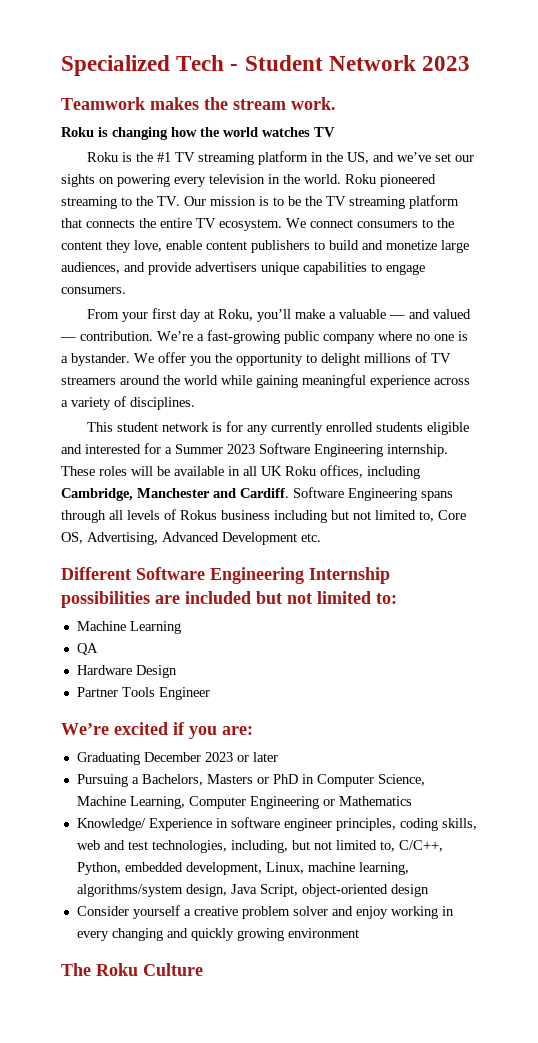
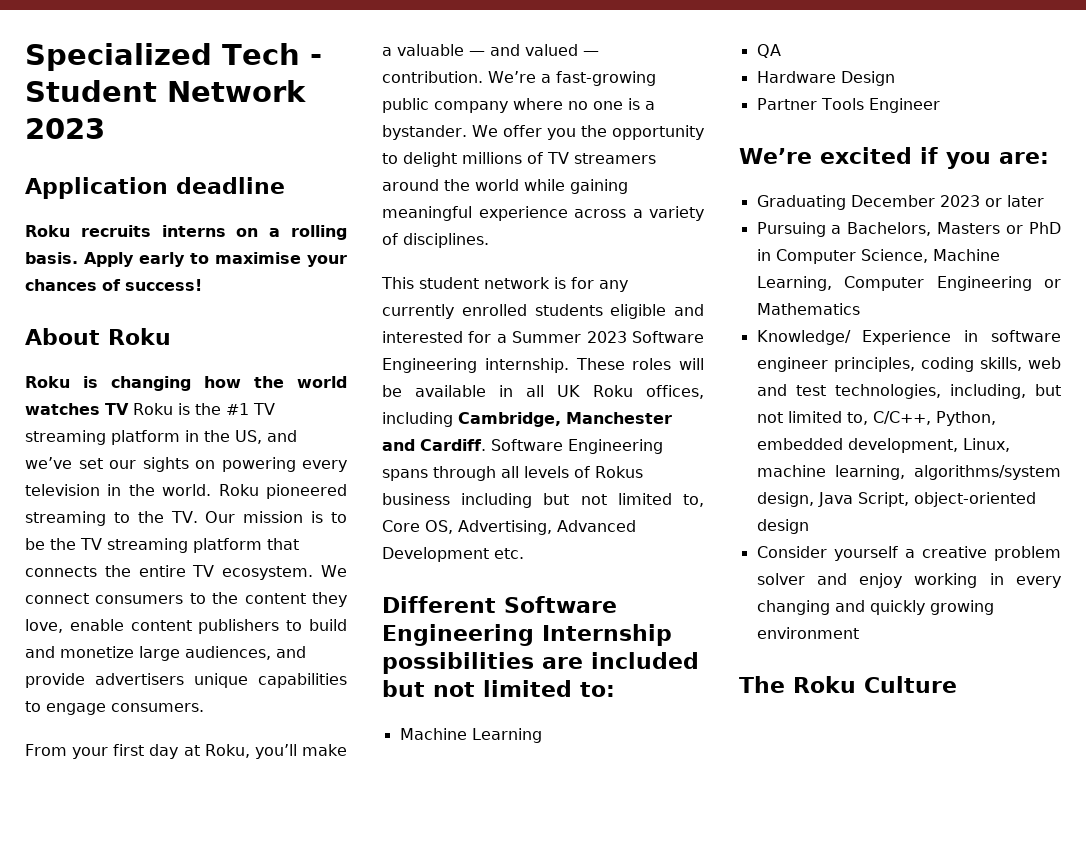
- Teamwork makes the stream work.
+ Application deadline
+ Roku recruits interns on a rolling basis. Apply early to maximise your chances of success!
+ About Roku
- Roku is changing how the world watches TV
- Roku is the #1 TV streaming platform in the US, and we’ve set our sights on powering every television in the world.
+ Roku is changing how the world watches TV Roku is the #1 TV streaming platform in the US, and we’ve set our sights on powering every television in the world.

